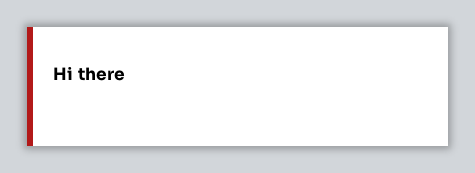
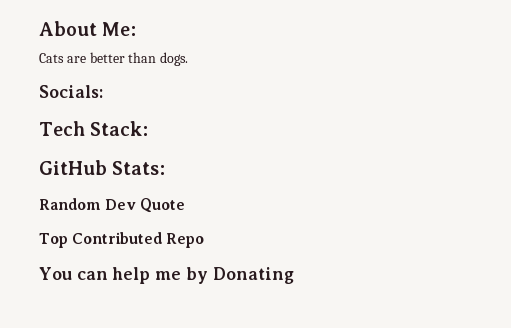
- Hi there
+ About Me:
+ Cats are better than dogs.
+ Socials:
+ Tech Stack:
+ GitHub Stats:
+ Random Dev Quote
+ Top Contributed Repo
+ You can help me by Donating

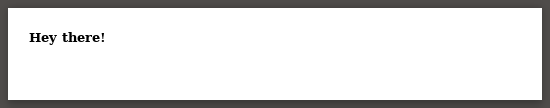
- About Me:
- Cats are better than dogs.
- Socials:
- Tech Stack:
- GitHub Stats:
- Random Dev Quote
- Top Contributed Repo
- You can help me by Donating
+ Hey there!

